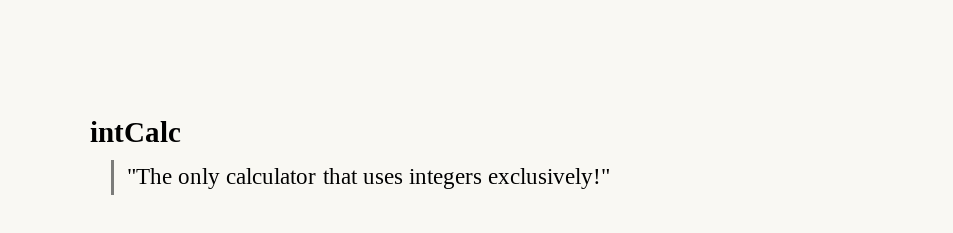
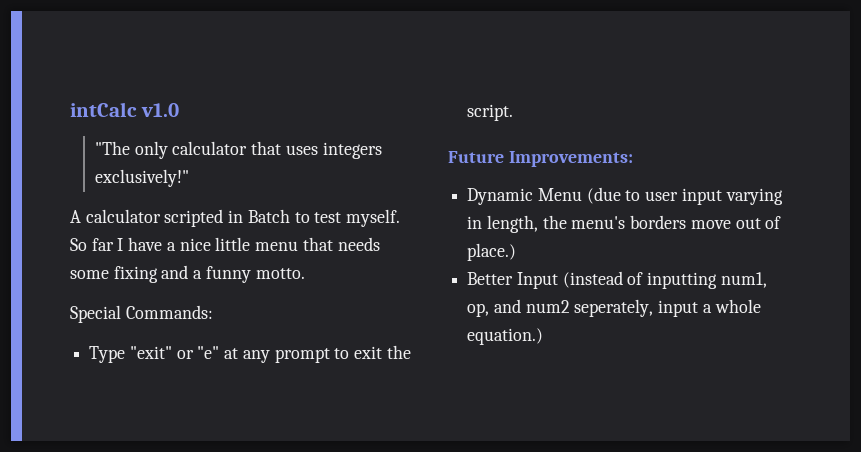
- intCalc
+ intCalc v1.0
+ A calculator scripted in Batch to test myself. So far I have a nice little menu that needs some fixing and a funny motto.
+ Special Commands:
+ Type "exit" or "e" at any prompt to exit the script.
+ Future Improvements:
+ Dynamic Menu (due to user input varying in length, the menu's borders move out of place.)
+ Better Input (instead of inputting num1, op, and num2 seperately, input a whole equation.)

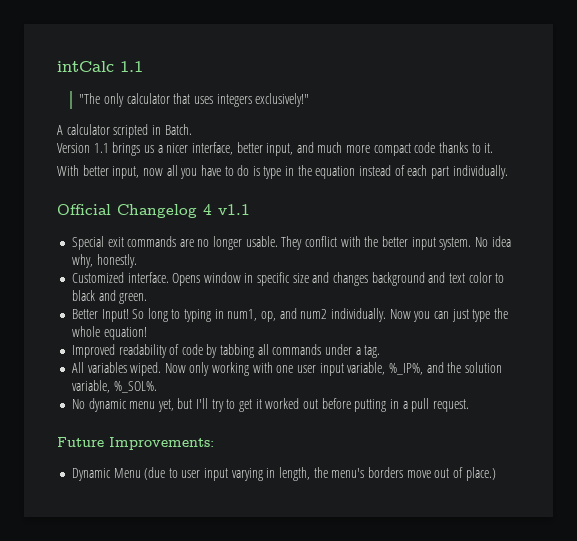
- intCalc v1.0
+ intCalc 1.1
- A calculator scripted in Batch to test myself. So far I have a nice little menu that needs some fixing and a funny motto.
- Special Commands:
- Type "exit" or "e" at any prompt to exit the script.
+ A calculator scripted in Batch.
+ Version 1.1 brings us a nicer interface, better input, and much more compact code thanks to it.
+ With better input, now all you have to do is type in the equation instead of each part individually.
+ Official Changelog 4 v1.1
+ Special exit commands are no longer usable. They conflict with the better input system. No idea why, honestly.
+ Customized interface. Opens window in specific size and changes background and text color to black and green.
+ Better Input! So long to typing in num1, op, and num2 individually. Now you can just type the whole equation!
+ Improved readability of code by tabbing all commands under a tag.
+ All variables wiped. Now only working with one user input variable, %_IP%, and the solution variable, %_SOL%.
+ No dynamic menu yet, but I'll try to get it worked out before putting in a pull request.
- Better Input (instead of inputting num1, op, and num2 seperately, input a whole equation.)

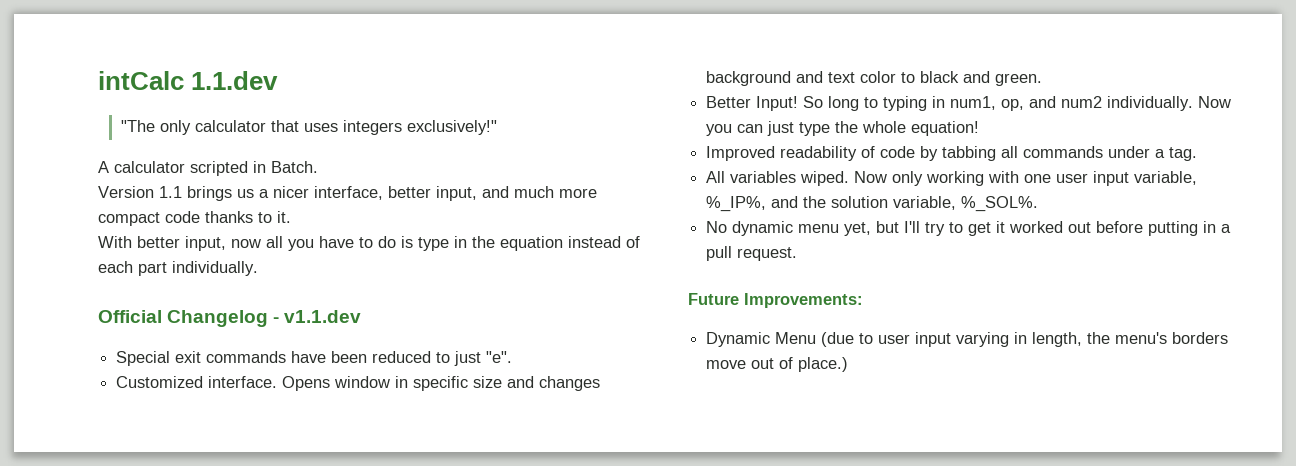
- intCalc 1.1
+ intCalc 1.1.dev
- Official Changelog 4 v1.1
+ Official Changelog - v1.1.dev
- Special exit commands are no longer usable. They conflict with the better input system. No idea why, honestly.
+ Special exit commands have been reduced to just "e".

